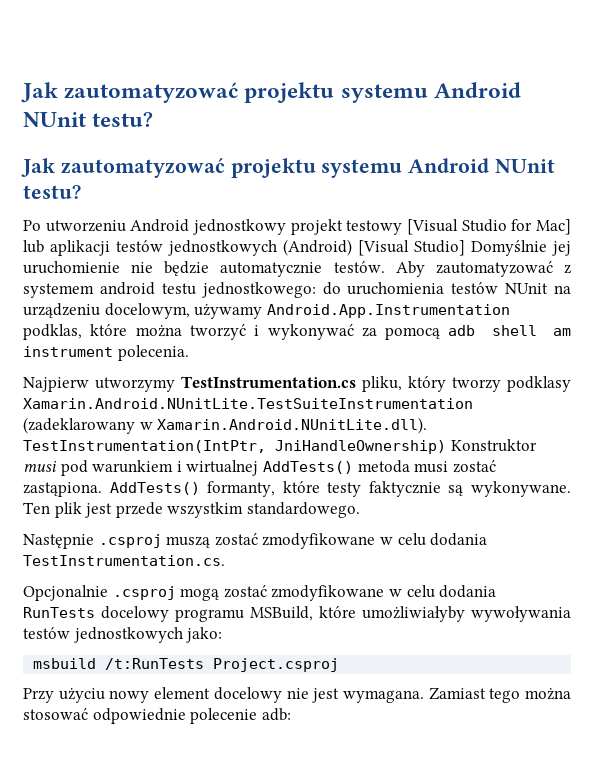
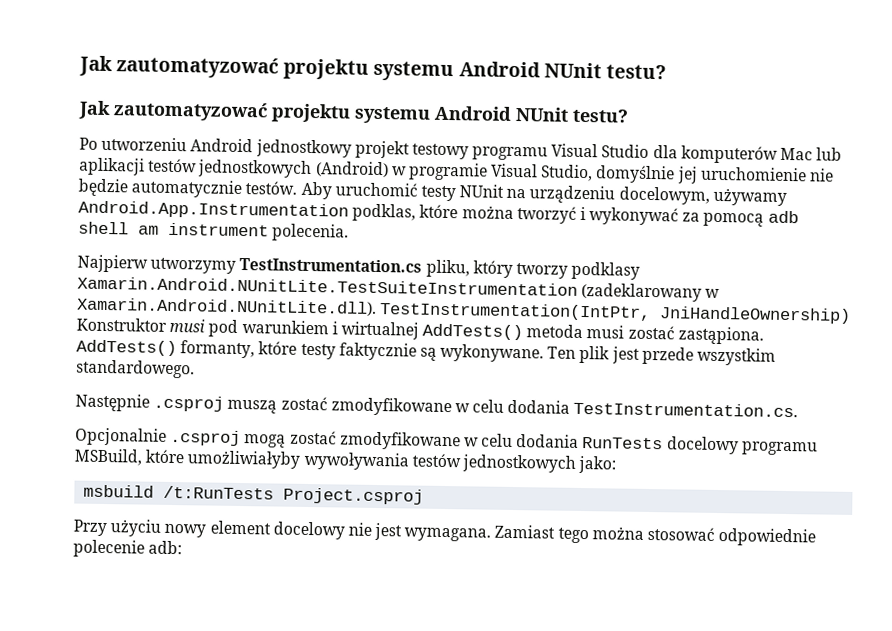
- Po utworzeniu Android jednostkowy projekt testowy [Visual Studio for Mac] lub aplikacji testów jednostkowych (Android) [Visual Studio] Domyślnie jej uruchomienie nie będzie automatycznie testów.
+ Po utworzeniu Android jednostkowy projekt testowy programu Visual Studio dla komputerów Mac lub aplikacji testów jednostkowych (Android) w programie Visual Studio, domyślnie jej uruchomienie nie będzie automatycznie testów.
- Aby zautomatyzować z systemem android testu jednostkowego: do uruchomienia testów NUnit na urządzeniu docelowym, używamy Android.App.Instrumentation podklas, które można tworzyć i wykonywać za pomocą adb shell am instrument polecenia.
+ Aby uruchomić testy NUnit na urządzeniu docelowym, używamy Android.App.Instrumentation podklas, które można tworzyć i wykonywać za pomocą adb shell am instrument polecenia.

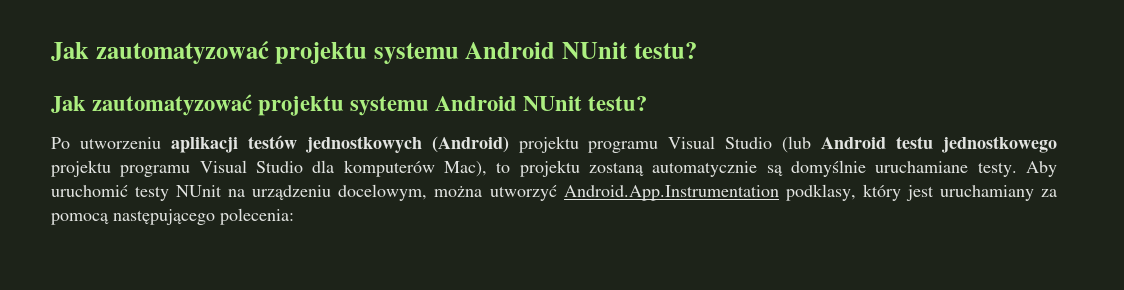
- Po utworzeniu Android jednostkowy projekt testowy programu Visual Studio dla komputerów Mac lub aplikacji testów jednostkowych (Android) w programie Visual Studio, domyślnie jej uruchomienie nie będzie automatycznie testów.
+ Po utworzeniu aplikacji testów jednostkowych (Android) projektu programu Visual Studio (lub Android testu jednostkowego projektu programu Visual Studio dla komputerów Mac), to projektu zostaną automatycznie są domyślnie uruchamiane testy.
- Aby uruchomić testy NUnit na urządzeniu docelowym, używamy Android.App.Instrumentation podklas, które można tworzyć i wykonywać za pomocą adb shell am instrument polecenia.
- Najpierw utworzymy TestInstrumentation.cs pliku, który tworzy podklasy Xamarin.Android.NUnitLite.TestSuiteInstrumentation (zadeklarowany w Xamarin.Android.NUnitLite.dll). TestInstrumentation(IntPtr, JniHandleOwnership) Konstruktor musi pod warunkiem i wirtualnej AddTests() metoda musi zostać zastąpiona. AddTests() formanty, które testy faktycznie są wykonywane. Ten plik jest przede wszystkim standardowego.
- Następnie .csproj muszą zostać zmodyfikowane w celu dodania TestInstrumentation.cs.
- Opcjonalnie .csproj mogą zostać zmodyfikowane w celu dodania RunTests docelowy programu MSBuild, które umożliwiałyby wywoływania testów jednostkowych jako:
- msbuild /t:RunTests Project.csproj
- Przy użyciu nowy element docelowy nie jest wymagana. Zamiast tego można stosować odpowiednie polecenie adb:
+ Aby uruchomić testy NUnit na urządzeniu docelowym, można utworzyć Android.App.Instrumentation podklasy, który jest uruchamiany za pomocą następującego polecenia:

